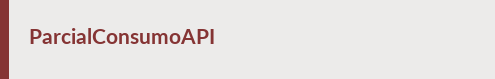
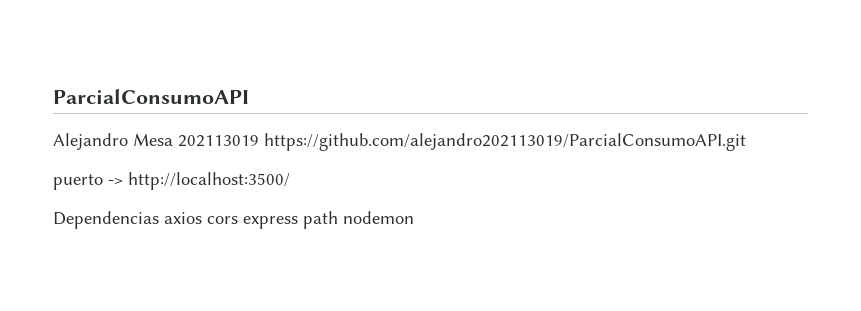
+ Alejandro Mesa 202113019 https://github.com/alejandro202113019/ParcialConsumoAPI.git
+ puerto -> http://localhost:3500/
+ Dependencias axios cors express path nodemon

